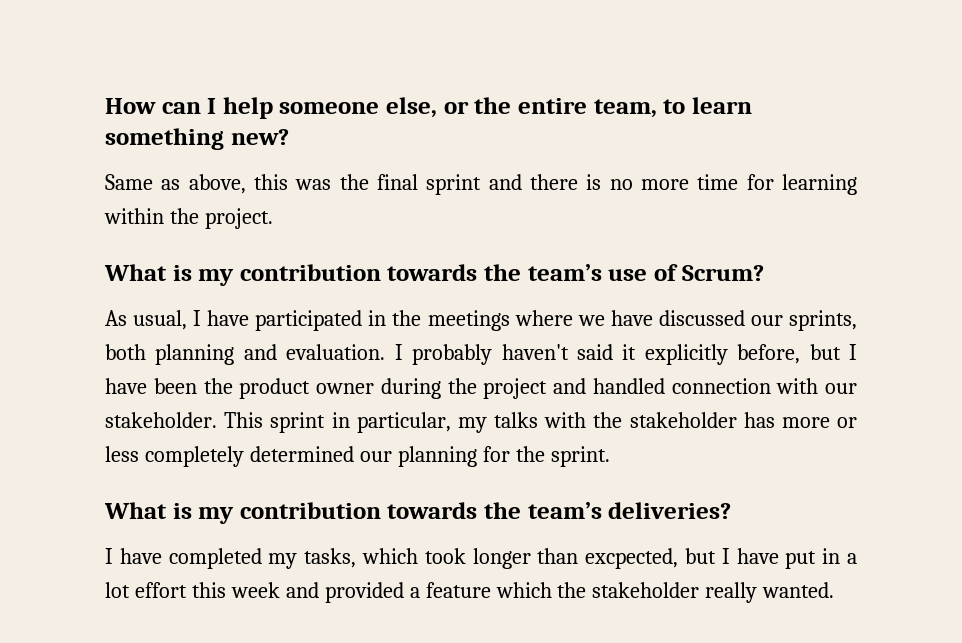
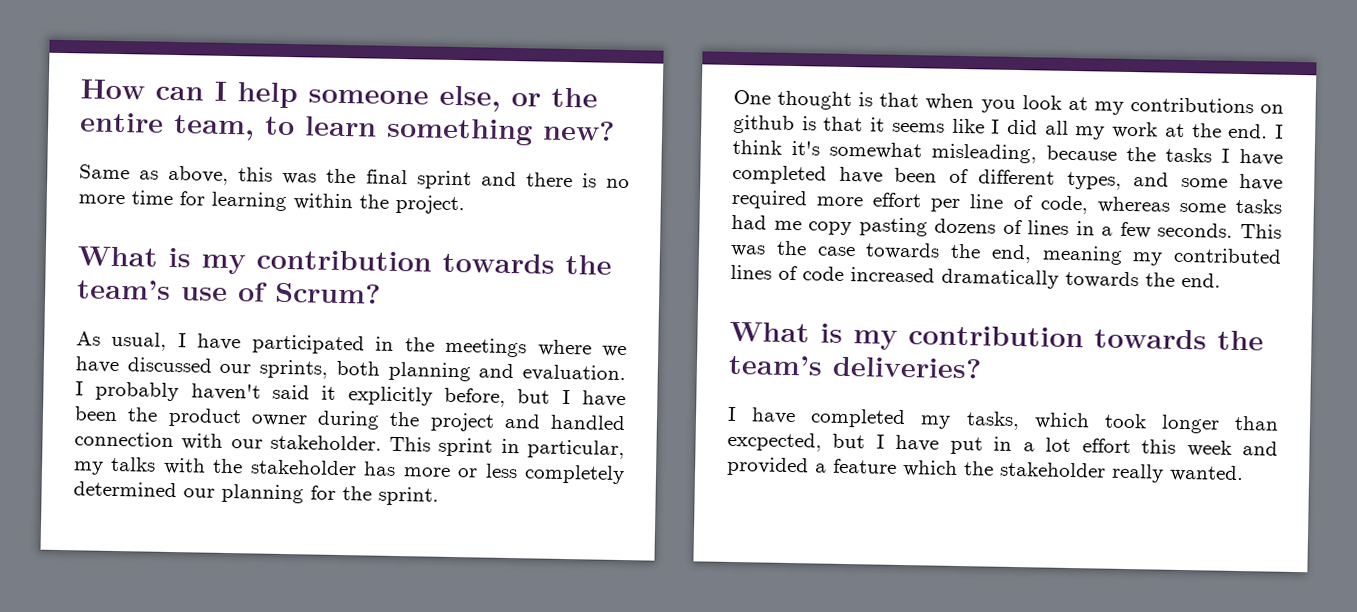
+ One thought is that when you look at my contributions on github is that it seems like I did all my work at the end. I think it's somewhat misleading, because the tasks I have completed have been of different types, and some have required more effort per line of code, whereas some tasks had me copy pasting dozens of lines in a few seconds. This was the case towards the end, meaning my contributed lines of code increased dramatically towards the end.

